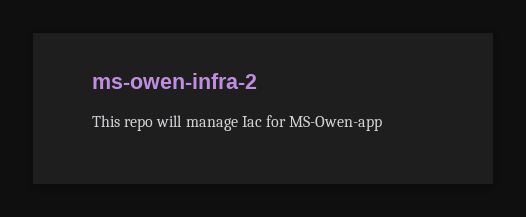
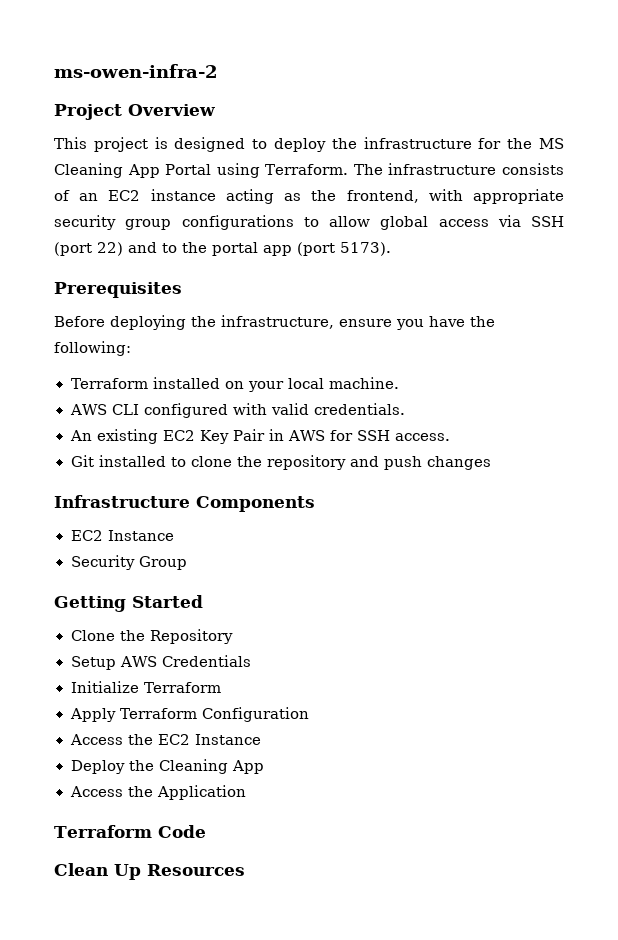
+ Project Overview
- This repo will manage Iac for MS-Owen-app
+ This project is designed to deploy the infrastructure for the MS Cleaning App Portal using Terraform. The infrastructure consists of an EC2 instance acting as the frontend, with appropriate security group configurations to allow global access via SSH (port 22) and to the portal app (port 5173).
+ Prerequisites
+ Before deploying the infrastructure, ensure you have the following:
+ Terraform installed on your local machine.
+ AWS CLI configured with valid credentials.
+ An existing EC2 Key Pair in AWS for SSH access.
+ Git installed to clone the repository and push changes
+ Infrastructure Components
+ EC2 Instance
+ Security Group
+ Getting Started
+ Clone the Repository
+ Setup AWS Credentials
+ Initialize Terraform
+ Apply Terraform Configuration
+ Access the EC2 Instance
+ Deploy the Cleaning App
+ Access the Application
+ Terraform Code
+ Clean Up Resources

